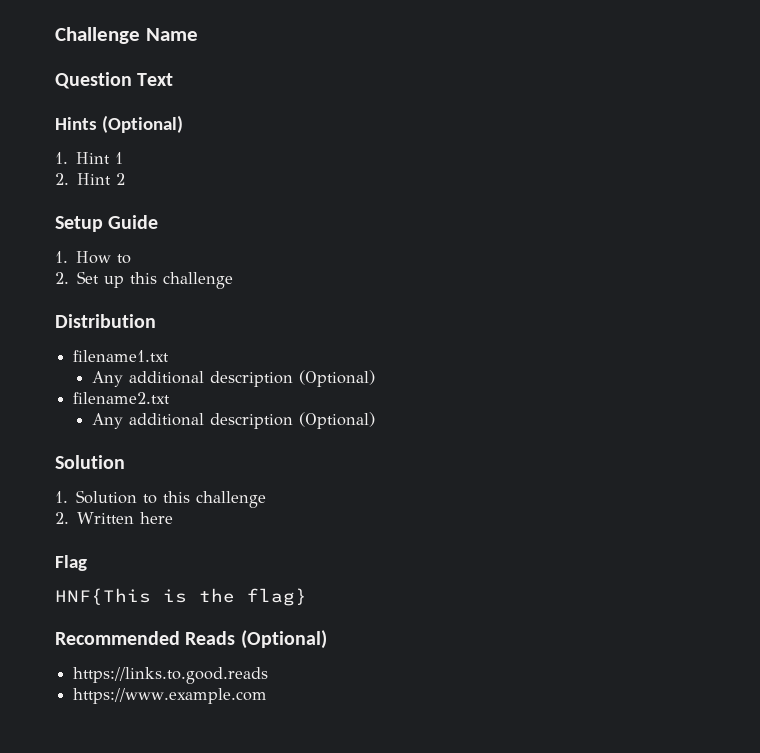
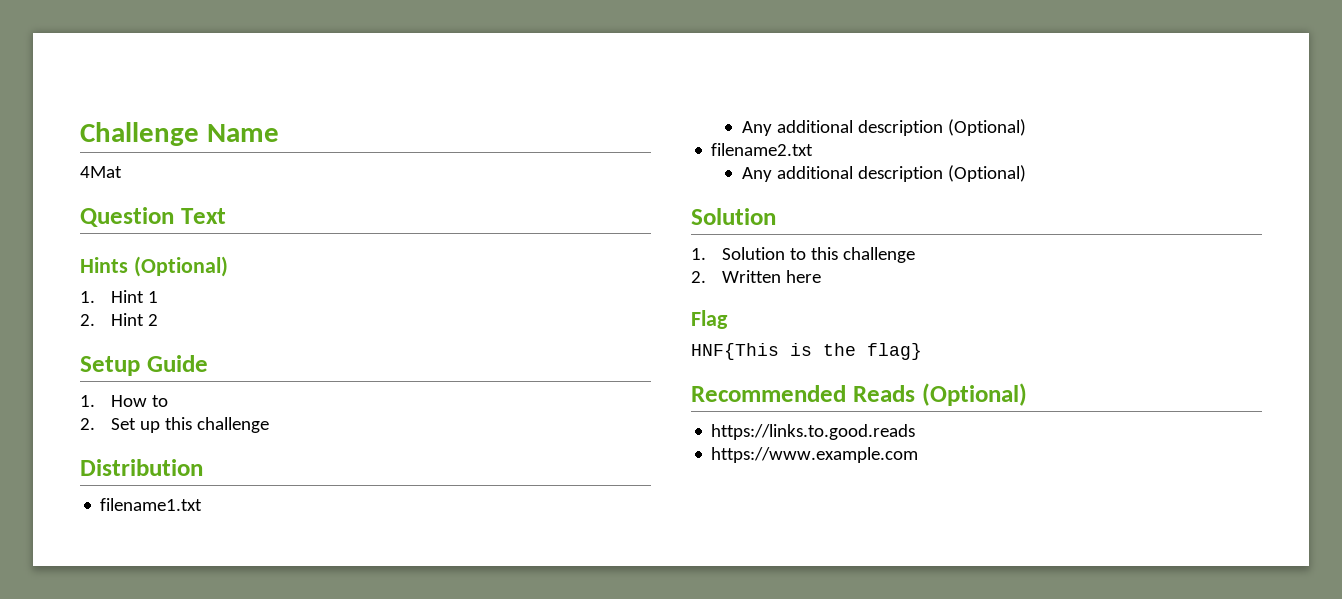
+ 4Mat

